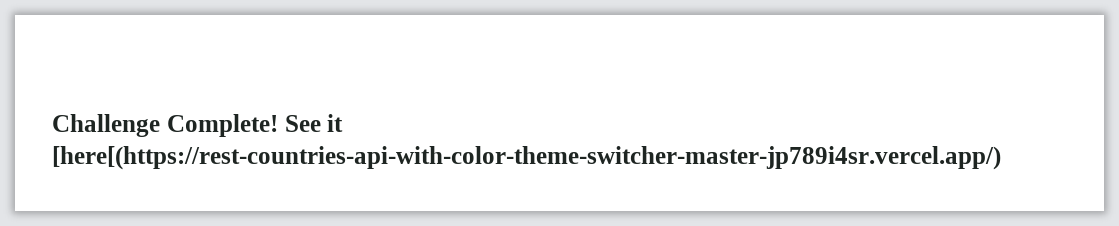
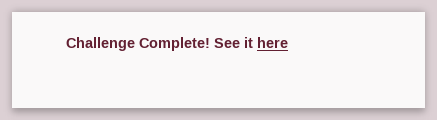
- See it [here[(https://rest-countries-api-with-color-theme-switcher-master-jp789i4sr.vercel.app/)
+ See it here

